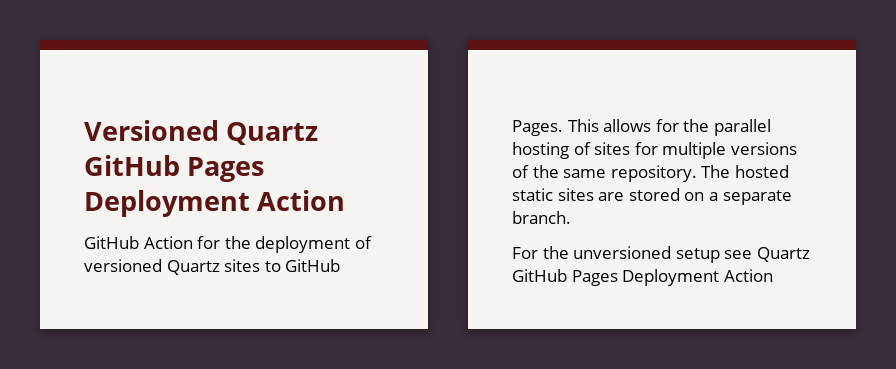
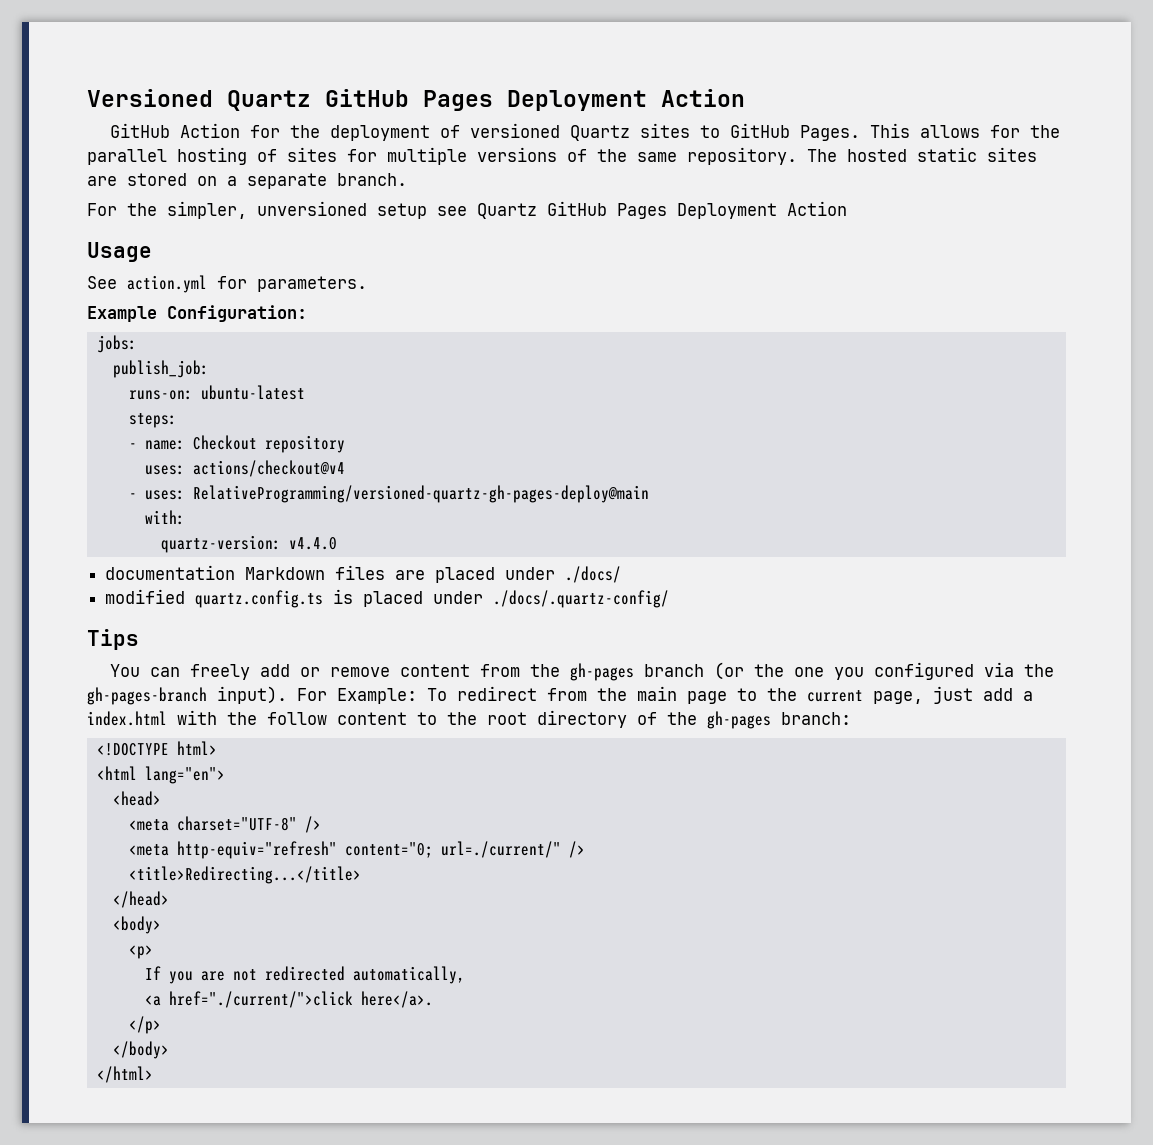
- For the unversioned setup see Quartz GitHub Pages Deployment Action
+ For the simpler, unversioned setup see Quartz GitHub Pages Deployment Action
+ Usage
+ See action.yml for parameters.
+ Example Configuration:
+ jobs:
+ publish_job:
+ runs-on: ubuntu-latest
+ steps:
+ - name: Checkout repository
+ uses: actions/checkout@v4
+ - uses: RelativeProgramming/versioned-quartz-gh-pages-deploy@main
+ with:
+ quartz-version: v4.4.0
+ documentation Markdown files are placed under ./docs/
+ modified quartz.config.ts is placed under ./docs/.quartz-config/
+ Tips
+ You can freely add or remove content from the gh-pages branch (or the one you configured via the gh-pages-branch input). For Example: To redirect from the main page to the current page, just add a index.html with the follow content to the root directory of the gh-pages branch:
+ <!DOCTYPE html>
+ <html lang="en">
+ <head>
+ <meta charset="UTF-8" />
+ <meta http-equiv="refresh" content="0; url=./current/" />
+ <title>Redirecting...</title>
+ </head>
+ <body>
+ <p>
+ If you are not redirected automatically,
+ <a href="./current/">click here</a>.
+ </p>
+ </body>
+ </html>

